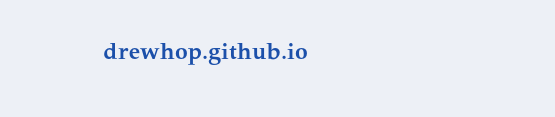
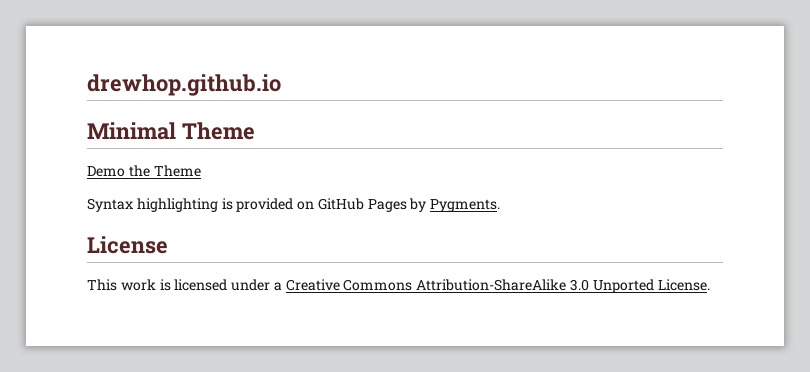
+ Minimal Theme
+ Demo the Theme
+ Syntax highlighting is provided on GitHub Pages by Pygments.
+ License
+ This work is licensed under a Creative Commons Attribution-ShareAlike 3.0 Unported License.

